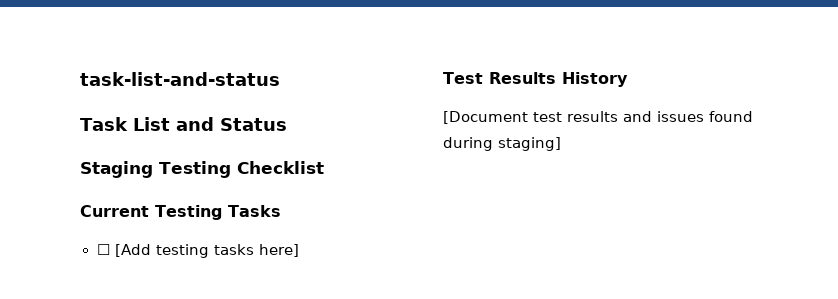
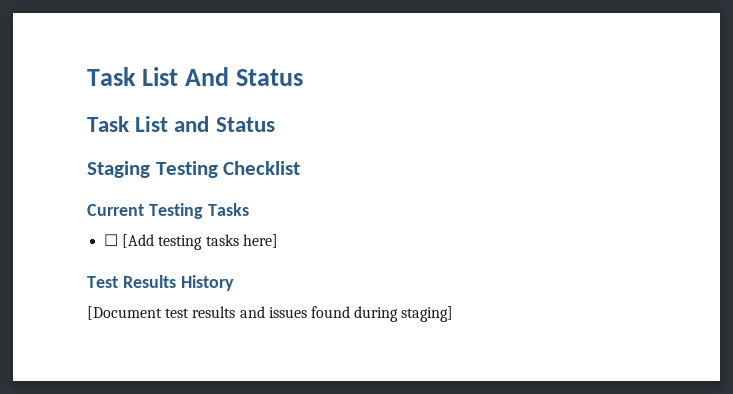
- task-list-and-status
+ Task List And Status

